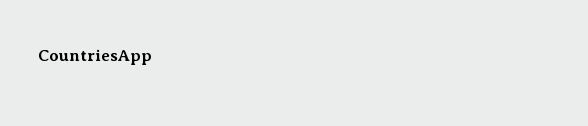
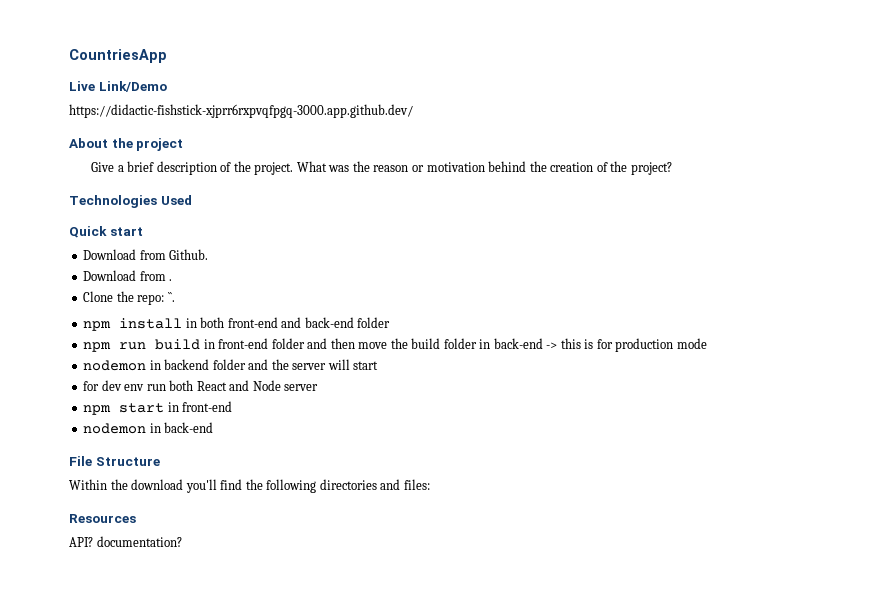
+ Live Link/Demo
+ https://didactic-fishstick-xjprr6rxpvqfpgq-3000.app.github.dev/
+ About the project
+ Give a brief description of the project. What was the reason or motivation behind the creation of the project?
+ Technologies Used
+ Quick start
+ Download from Github.
+ Download from .
+ Clone the repo: ``.
+ npm install in both front-end and back-end folder
+ npm run build in front-end folder and then move the build folder in back-end -> this is for production mode
+ nodemon in backend folder and the server will start
+ for dev env run both React and Node server
+ npm start in front-end
+ nodemon in back-end
+ File Structure
+ Within the download you'll find the following directories and files:
+ Resources
+ API? documentation?

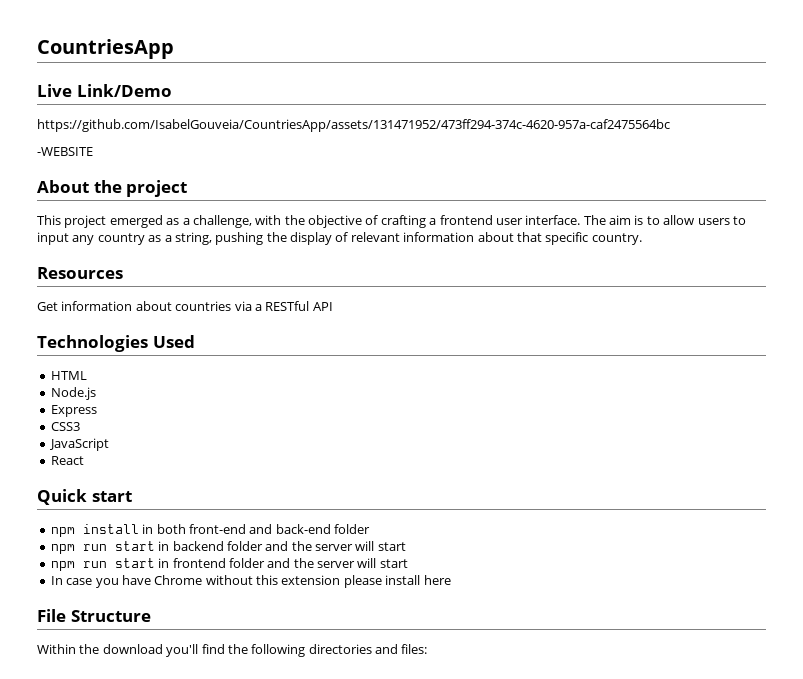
- https://didactic-fishstick-xjprr6rxpvqfpgq-3000.app.github.dev/
+ https://github.com/IsabelGouveia/CountriesApp/assets/131471952/473ff294-374c-4620-957a-caf2475564bc
+ -WEBSITE
- Give a brief description of the project. What was the reason or motivation behind the creation of the project?
+ This project emerged as a challenge, with the objective of crafting a frontend user interface. The aim is to allow users to input any country as a string, pushing the display of relevant information about that specific country.
+ Resources
+ Get information about countries via a RESTful API
  Technologies Used
+ HTML
+ Node.js
+ Express
+ CSS3
+ JavaScript
+ React
  Quick start
- Download from Github.
- Download from .
- Clone the repo: ``.
- npm run build in front-end folder and then move the build folder in back-end -> this is for production mode
- nodemon in backend folder and the server will start
+ npm run start in backend folder and the server will start
- for dev env run both React and Node server
- npm start in front-end
- nodemon in back-end
+ npm run start in frontend folder and the server will start
+ In case you have Chrome without this extension please install here
- Resources
- API? documentation?

